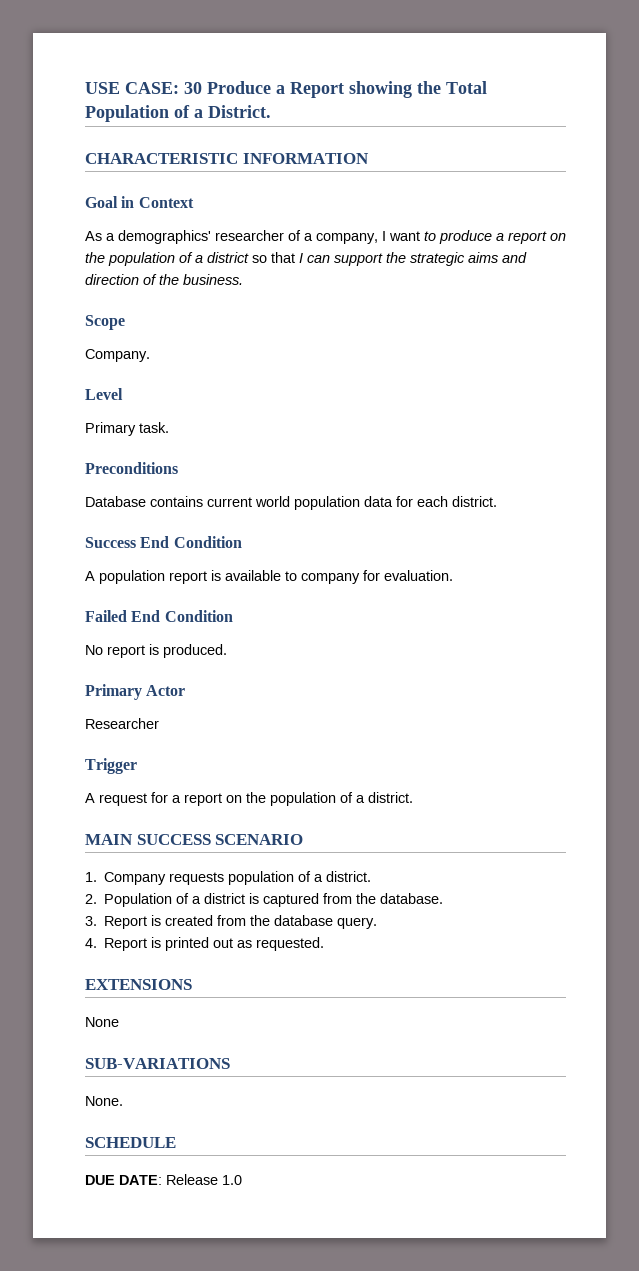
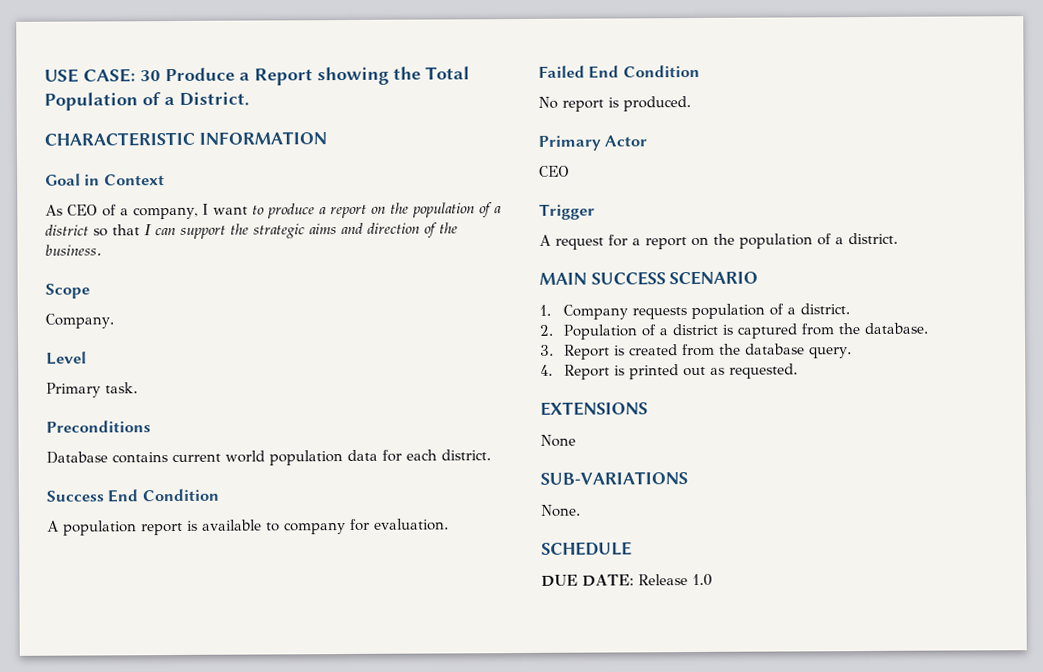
- As a demographics' researcher of a company, I want to produce a report on the population of a district so that I can support the strategic aims and direction of the business.
+ As CEO of a company, I want to produce a report on the population of a district so that I can support the strategic aims and direction of the business.
  Primary Actor
- Researcher
+ CEO

